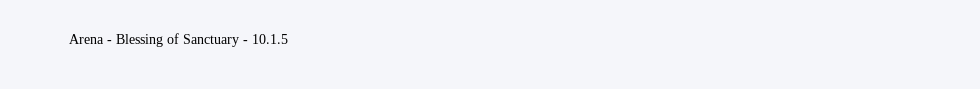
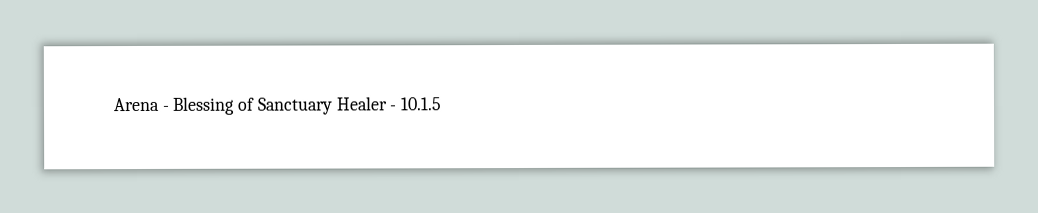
- Arena - Blessing of Sanctuary - 10.1.5
+ Arena - Blessing of Sanctuary Healer - 10.1.5

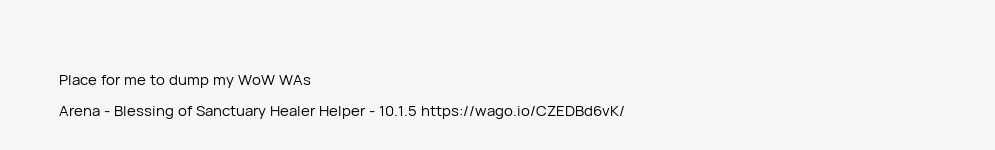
+ Place for me to dump my WoW WAs
- Arena - Blessing of Sanctuary Healer - 10.1.5
+ Arena - Blessing of Sanctuary Healer Helper - 10.1.5 https://wago.io/CZEDBd6vK/

